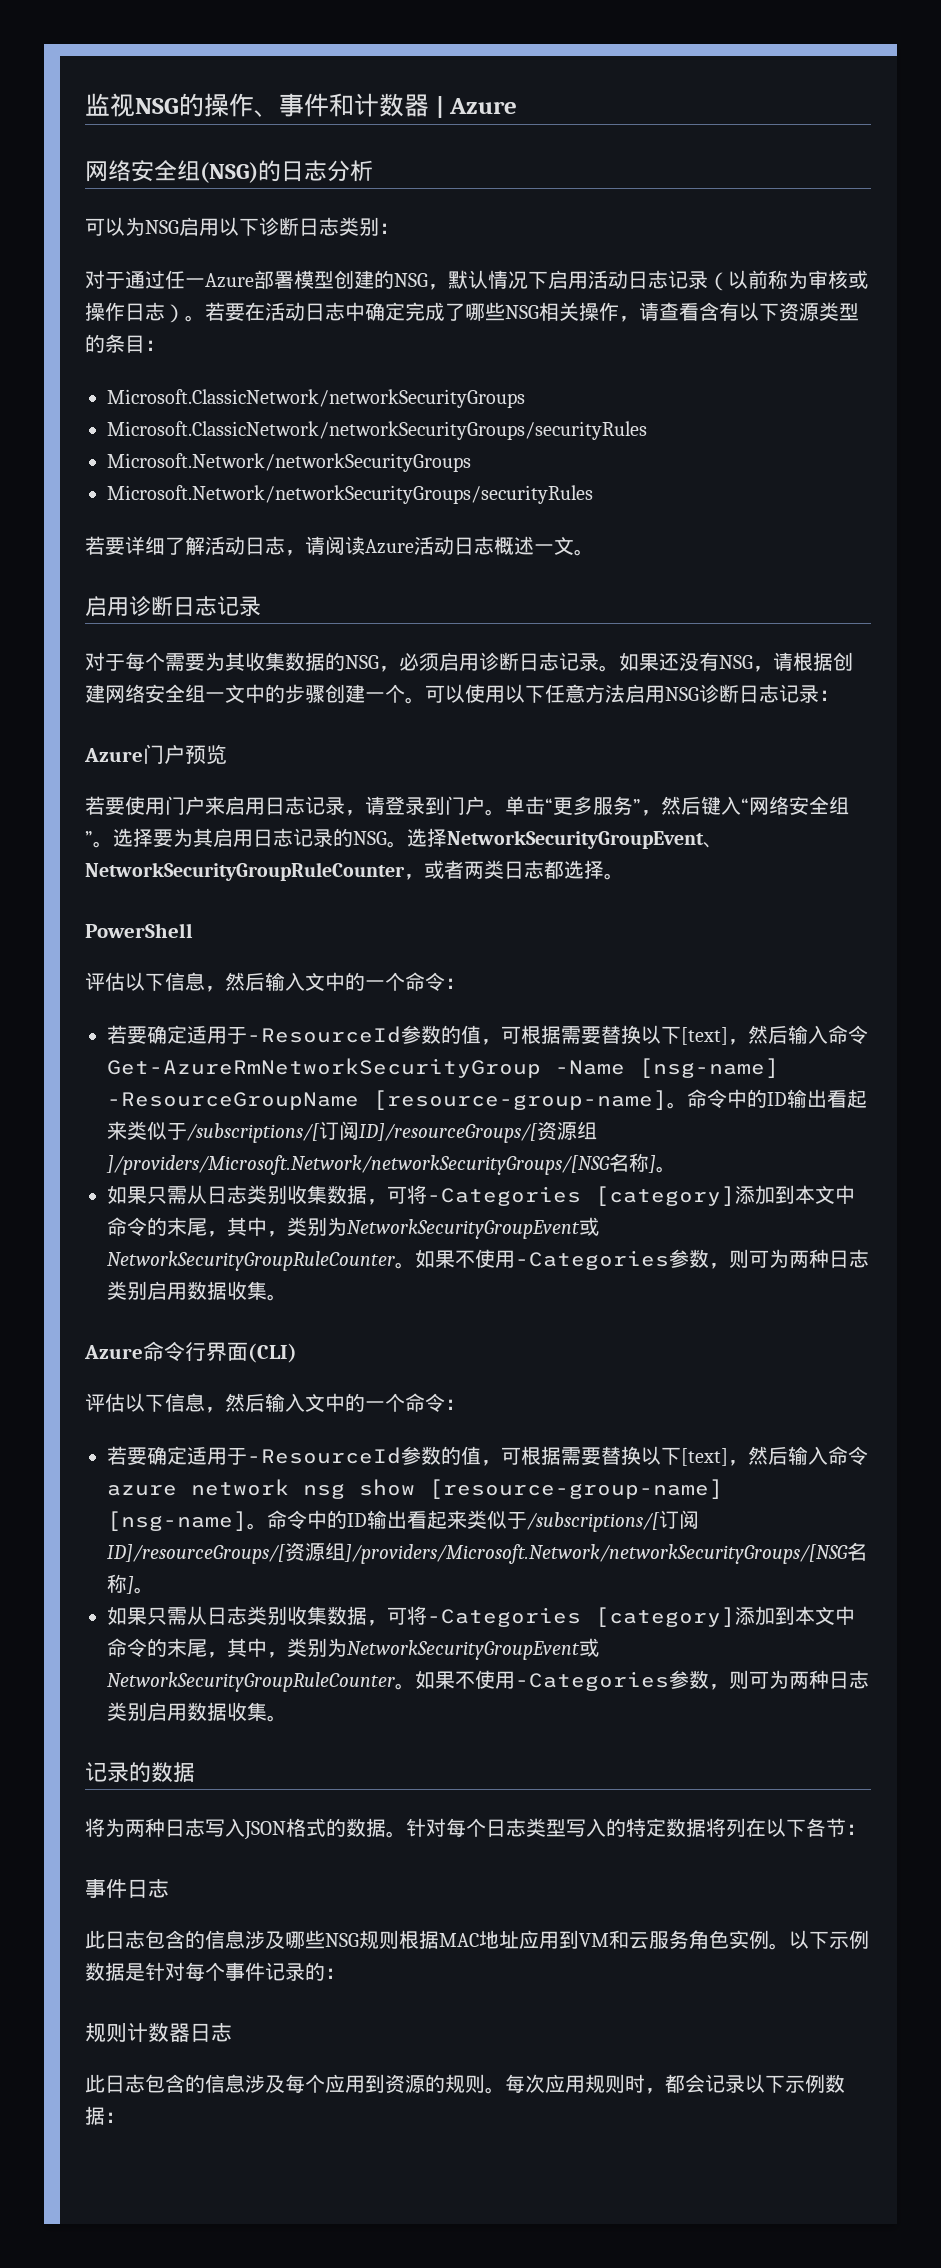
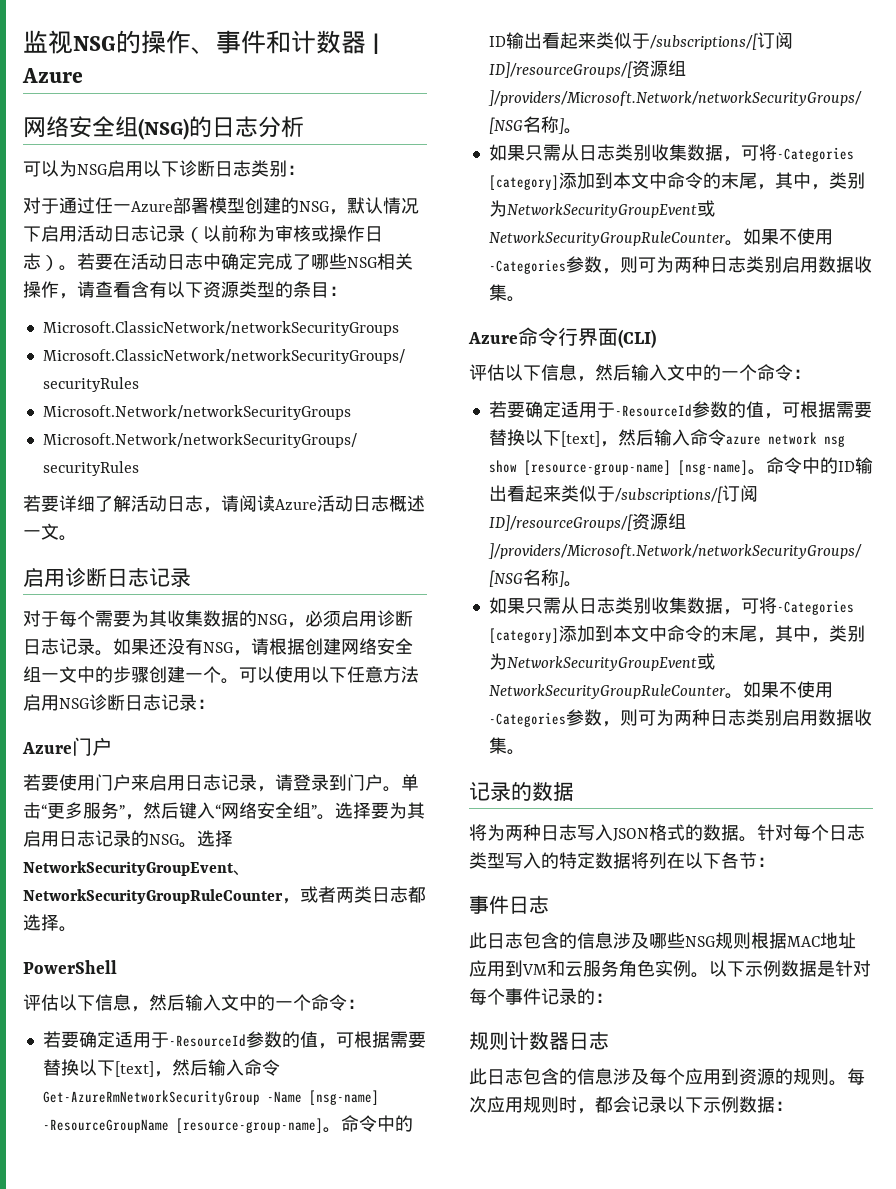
- Azure门户预览
+ Azure门户

